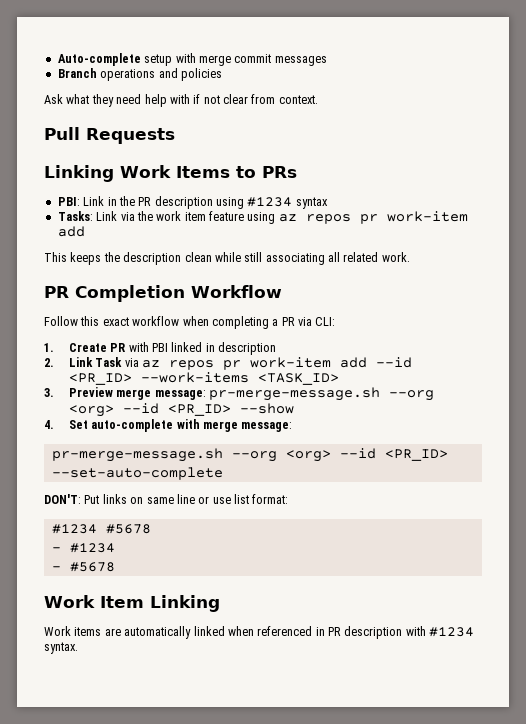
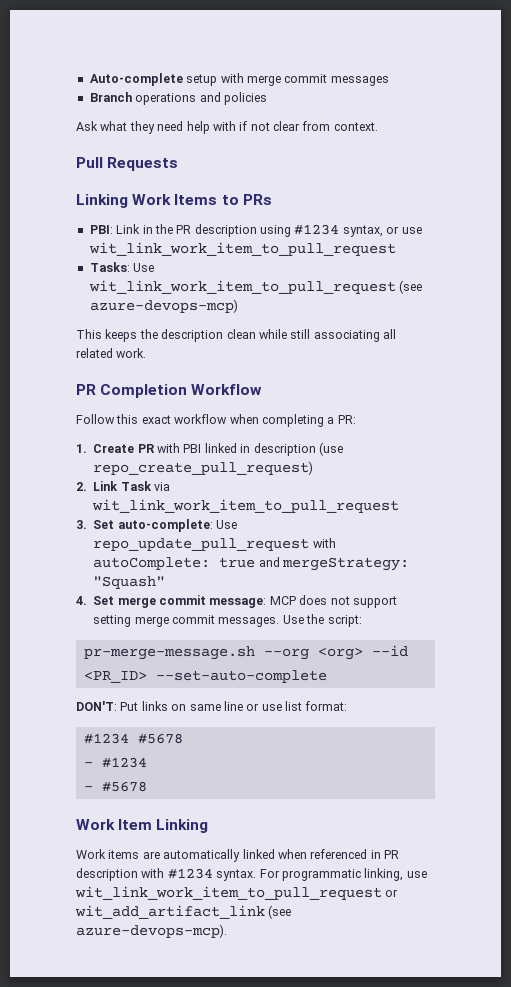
- PBI: Link in the PR description using #1234 syntax
- Tasks: Link via the work item feature using az repos pr work-item add
+ PBI: Link in the PR description using #1234 syntax, or use wit_link_work_item_to_pull_request
+ Tasks: Use wit_link_work_item_to_pull_request (see azure-devops-mcp)
- Follow this exact workflow when completing a PR via CLI:
+ Follow this exact workflow when completing a PR:
- 1. Create PR with PBI linked in description
+ 1. Create PR with PBI linked in description (use repo_create_pull_request)
- 2. Link Task via az repos pr work-item add --id <PR_ID> --work-items <TASK_ID>
- 3. Preview merge message: pr-merge-message.sh --org <org> --id <PR_ID> --show
- 4. Set auto-complete with merge message:
+ 2. Link Task via wit_link_work_item_to_pull_request
+ 3. Set auto-complete: Use repo_update_pull_request with autoComplete: true and mergeStrategy: "Squash"
+ 4. Set merge commit message: MCP does not support setting merge commit messages. Use the script:
+ For programmatic linking, use wit_link_work_item_to_pull_request or wit_add_artifact_link (see azure-devops-mcp).

